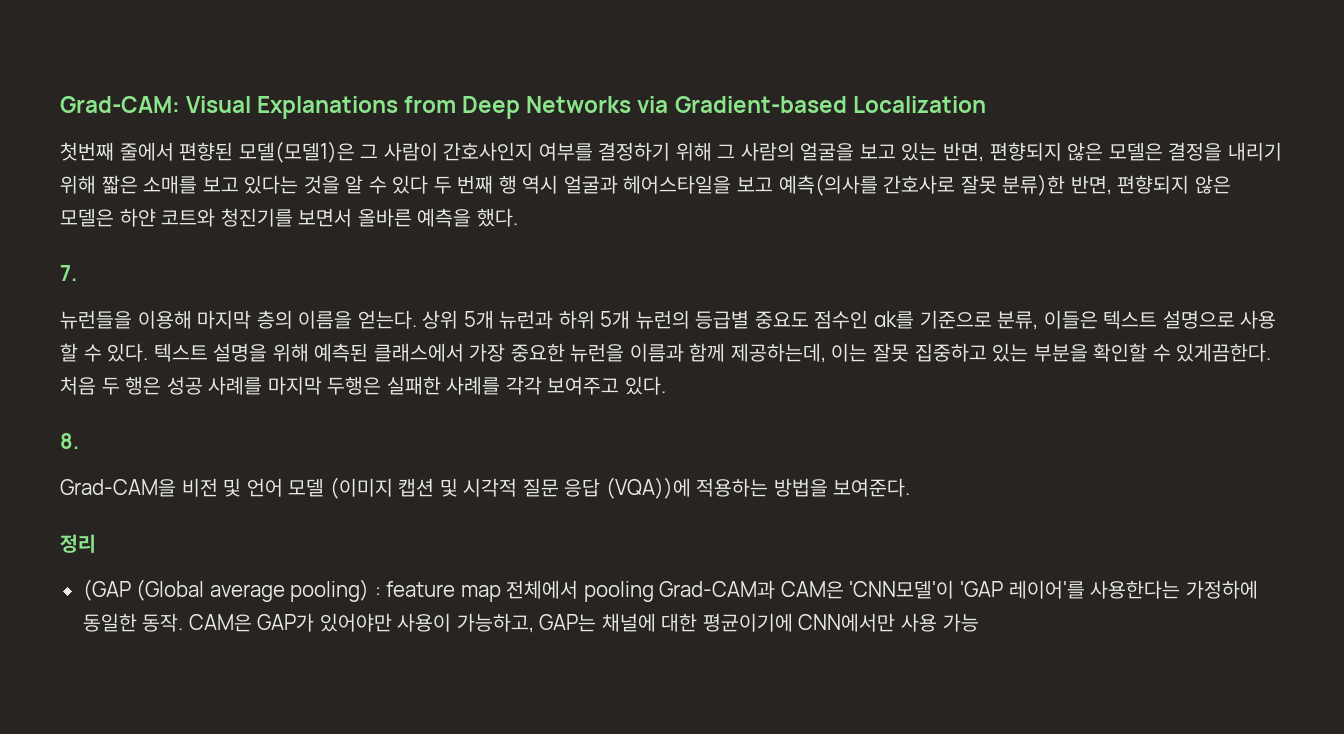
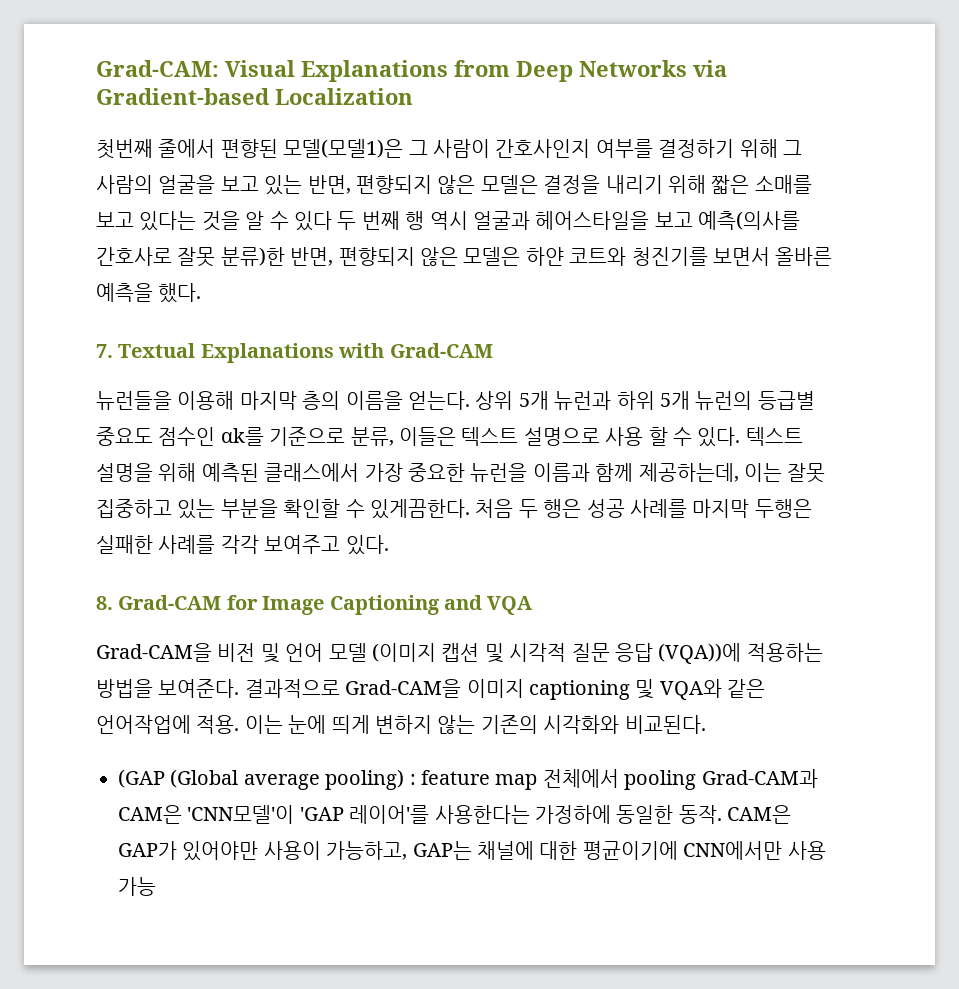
- 7.
+ 7. Textual Explanations with Grad-CAM
- 8.
+ 8. Grad-CAM for Image Captioning and VQA
- Grad-CAM을 비전 및 언어 모델 (이미지 캡션 및 시각적 질문 응답 (VQA))에 적용하는 방법을 보여준다.
- 정리
+ Grad-CAM을 비전 및 언어 모델 (이미지 캡션 및 시각적 질문 응답 (VQA))에 적용하는 방법을 보여준다. 결과적으로 Grad-CAM을 이미지 captioning 및 VQA와 같은 언어작업에 적용. 이는 눈에 띄게 변하지 않는 기존의 시각화와 비교된다.

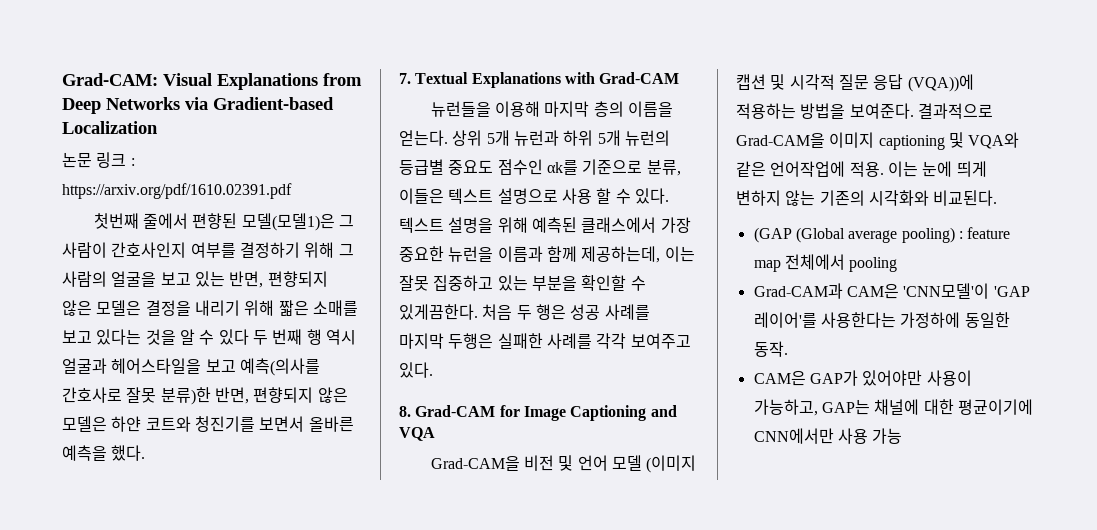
+ 논문 링크 : https://arxiv.org/pdf/1610.02391.pdf
- (GAP (Global average pooling) : feature map 전체에서 pooling Grad-CAM과 CAM은 'CNN모델'이 'GAP 레이어'를 사용한다는 가정하에 동일한 동작. CAM은 GAP가 있어야만 사용이 가능하고, GAP는 채널에 대한 평균이기에 CNN에서만 사용 가능
+ (GAP (Global average pooling) : feature map 전체에서 pooling
+ Grad-CAM과 CAM은 'CNN모델'이 'GAP 레이어'를 사용한다는 가정하에 동일한 동작.
+ CAM은 GAP가 있어야만 사용이 가능하고, GAP는 채널에 대한 평균이기에 CNN에서만 사용 가능

